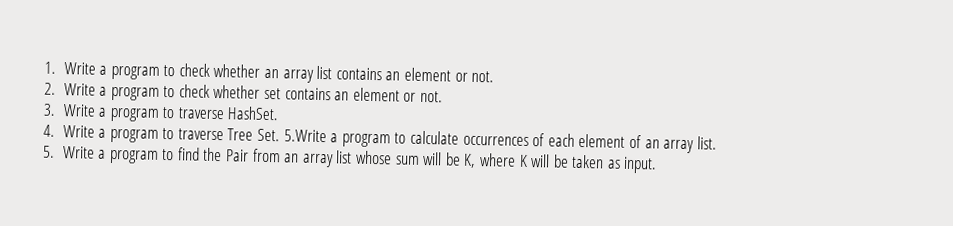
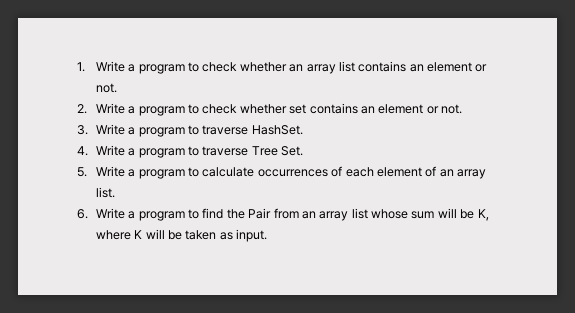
- 4. Write a program to traverse Tree Set. 5.Write a program to calculate occurrences of each element of an array list.
+ 4. Write a program to traverse Tree Set.
+ 5. Write a program to calculate occurrences of each element of an array list.
- 5. Write a program to find the Pair from an array list whose sum will be K, where K will be taken as input.
+ 6. Write a program to find the Pair from an array list whose sum will be K, where K will be taken as input.

